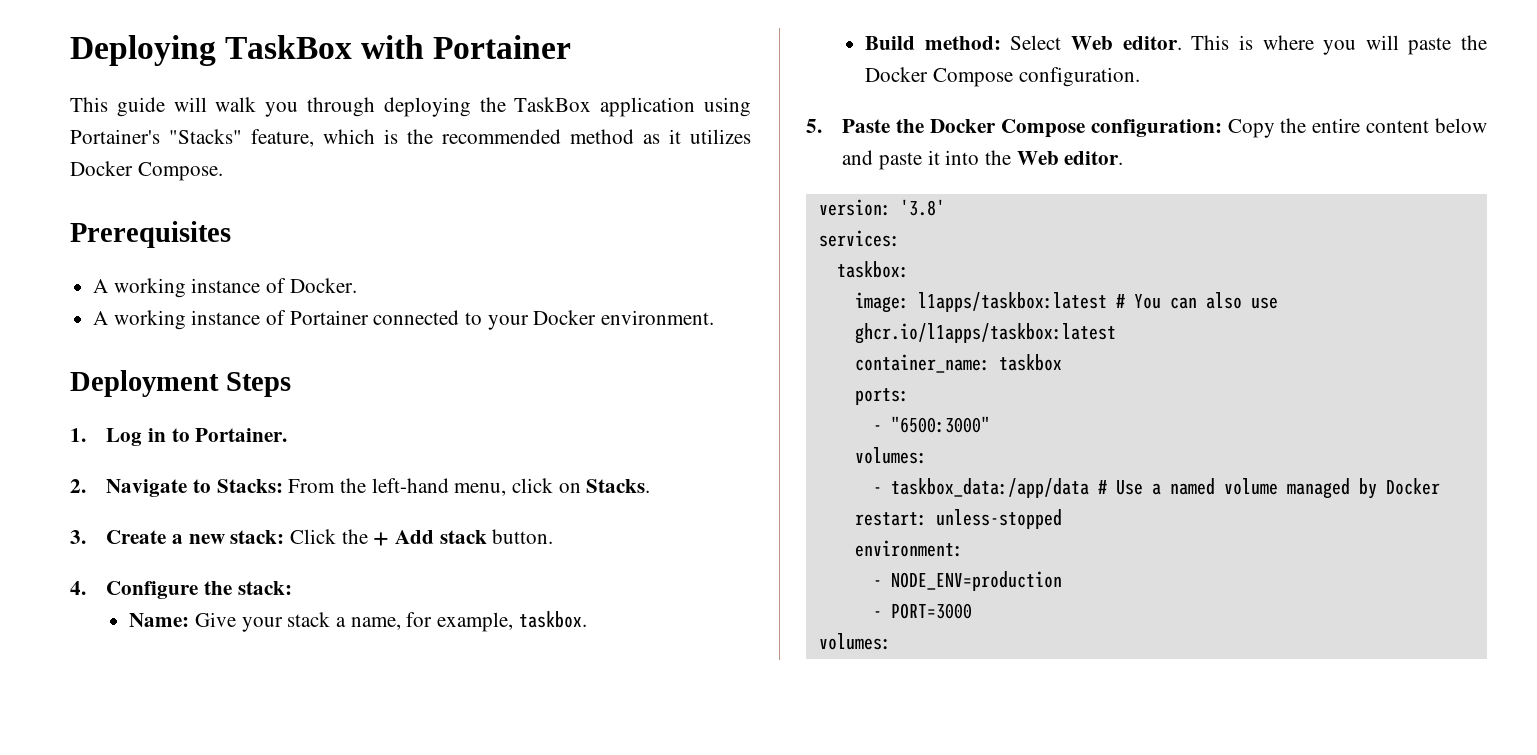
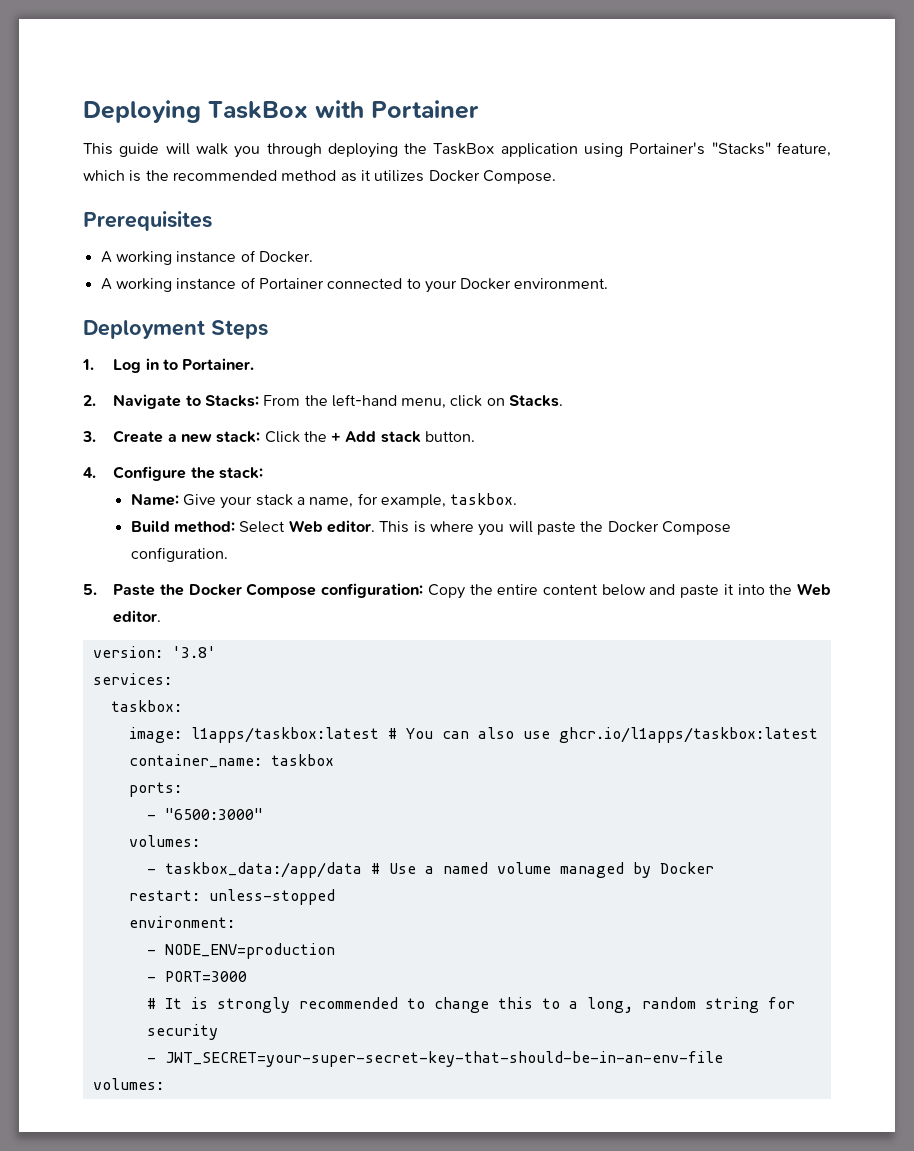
+ # It is strongly recommended to change this to a long, random string for security
+ - JWT_SECRET=your-super-secret-key-that-should-be-in-an-env-file

